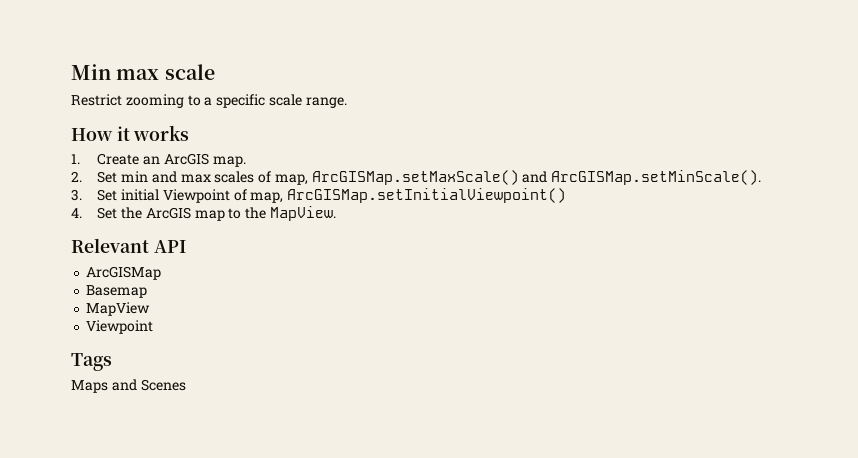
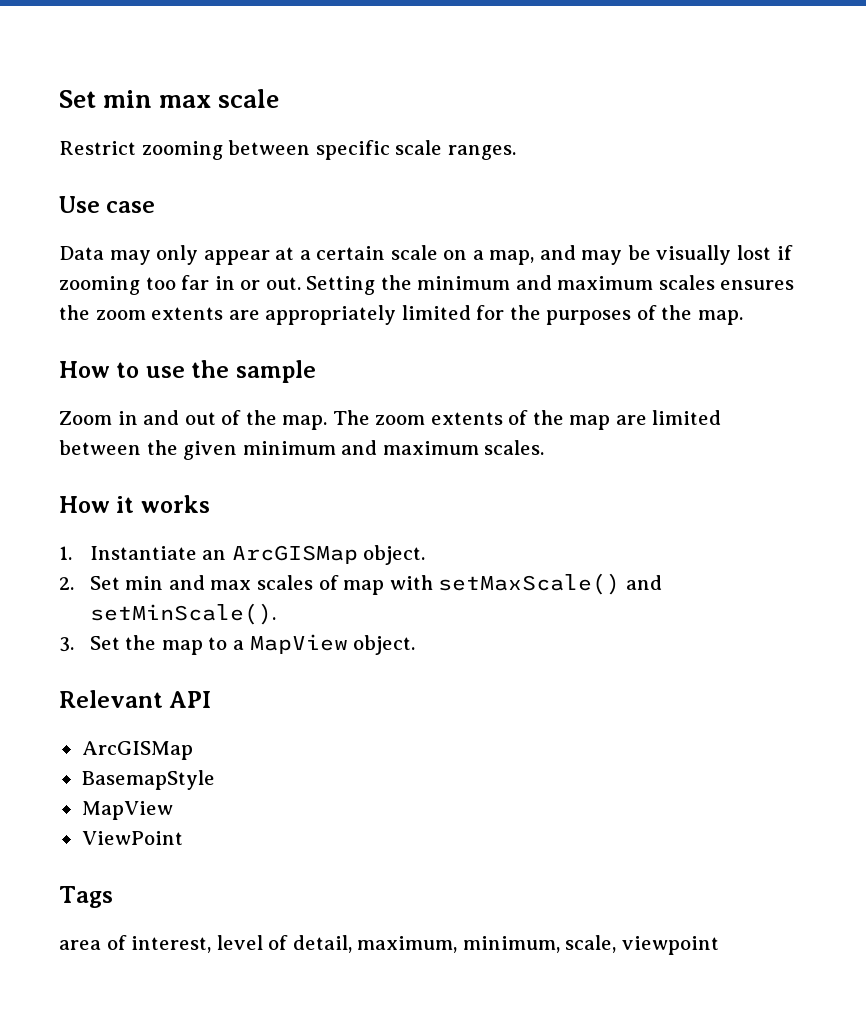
- Min max scale
+ Set min max scale
- Restrict zooming to a specific scale range.
+ Restrict zooming between specific scale ranges.
+ Use case
+ Data may only appear at a certain scale on a map, and may be visually lost if zooming too far in or out. Setting the minimum and maximum scales ensures the zoom extents are appropriately limited for the purposes of the map.
+ How to use the sample
+ Zoom in and out of the map. The zoom extents of the map are limited between the given minimum and maximum scales.
- 1. Create an ArcGIS map.
+ 1. Instantiate an ArcGISMap object.
- 2. Set min and max scales of map, ArcGISMap.setMaxScale() and ArcGISMap.setMinScale().
- 3. Set initial Viewpoint of map, ArcGISMap.setInitialViewpoint()
- 4. Set the ArcGIS map to the MapView.
+ 2. Set min and max scales of map with setMaxScale() and setMinScale().
+ 3. Set the map to a MapView object.
- Basemap
+ BasemapStyle
  MapView
- Viewpoint
+ ViewPoint
- Maps and Scenes
+ area of interest, level of detail, maximum, minimum, scale, viewpoint

